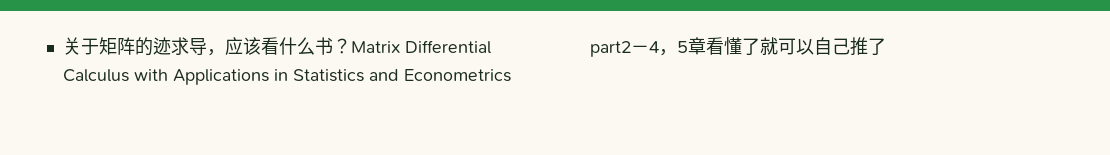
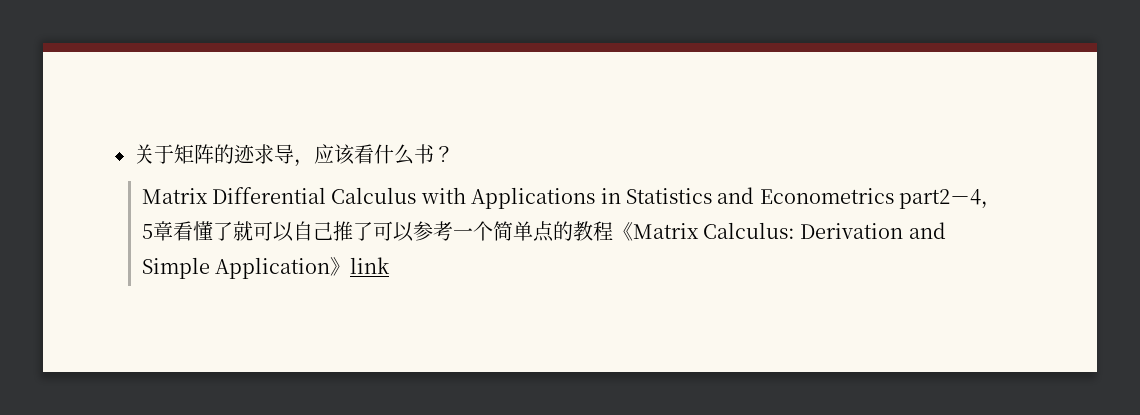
- 关于矩阵的迹求导，应该看什么书？Matrix Differential Calculus with Applications in Statistics and Econometrics part2－4，5章看懂了就可以自己推了
+ 关于矩阵的迹求导，应该看什么书？
+ Matrix Differential Calculus with Applications in Statistics and Econometrics part2－4，5章看懂了就可以自己推了可以参考一个简单点的教程《Matrix Calculus: Derivation and Simple Application》link

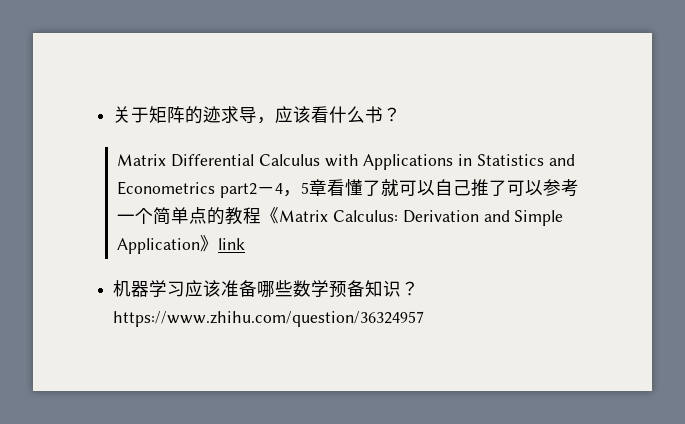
+ 机器学习应该准备哪些数学预备知识？https://www.zhihu.com/question/36324957

